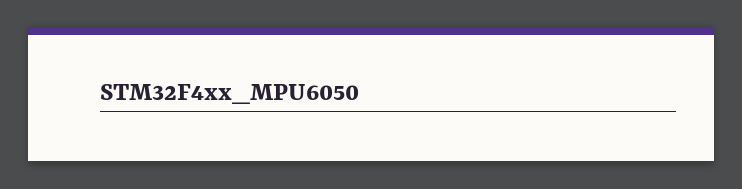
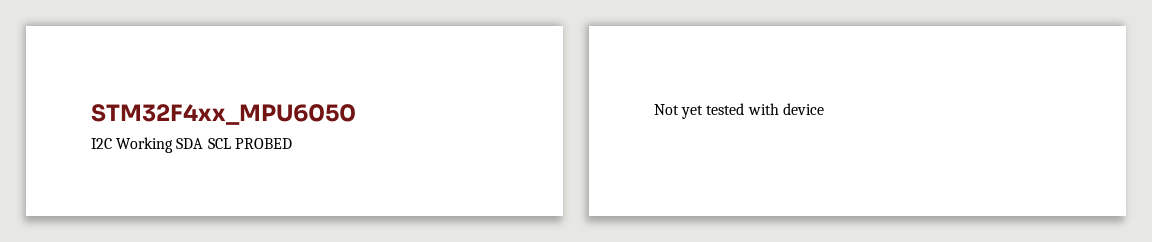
+ I2C Working SDA SCL PROBED
+ Not yet tested with device

